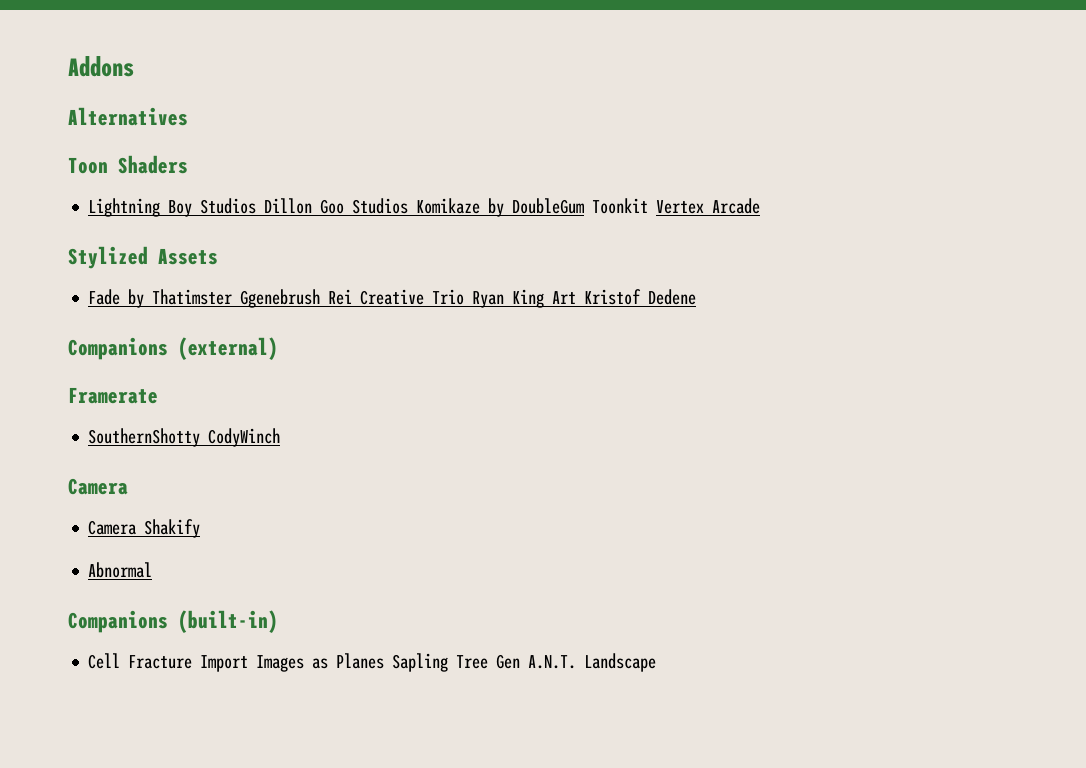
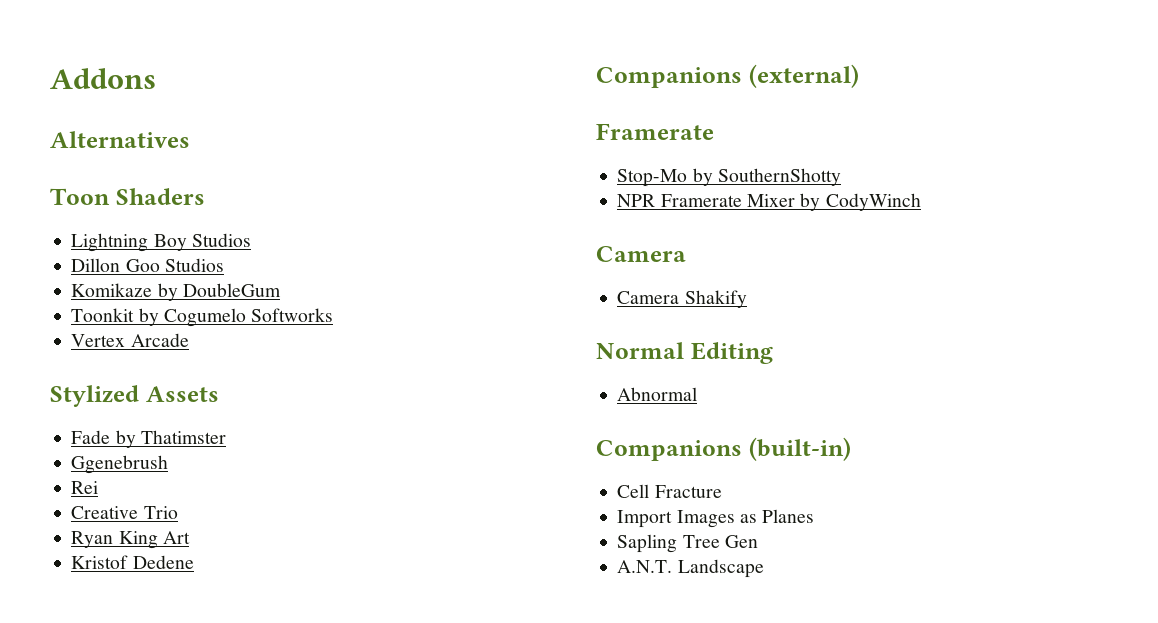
- Lightning Boy Studios Dillon Goo Studios Komikaze by DoubleGum Toonkit Vertex Arcade
+ Lightning Boy Studios
+ Dillon Goo Studios
+ Komikaze by DoubleGum
+ Toonkit by Cogumelo Softworks
+ Vertex Arcade
- Fade by Thatimster Ggenebrush Rei Creative Trio Ryan King Art Kristof Dedene
+ Fade by Thatimster
+ Ggenebrush
+ Rei
+ Creative Trio
+ Ryan King Art
+ Kristof Dedene
- SouthernShotty CodyWinch
+ Stop-Mo by SouthernShotty
+ NPR Framerate Mixer by CodyWinch
+ Normal Editing
- Cell Fracture Import Images as Planes Sapling Tree Gen A.N.T. Landscape
+ Cell Fracture
+ Import Images as Planes
+ Sapling Tree Gen
+ A.N.T. Landscape

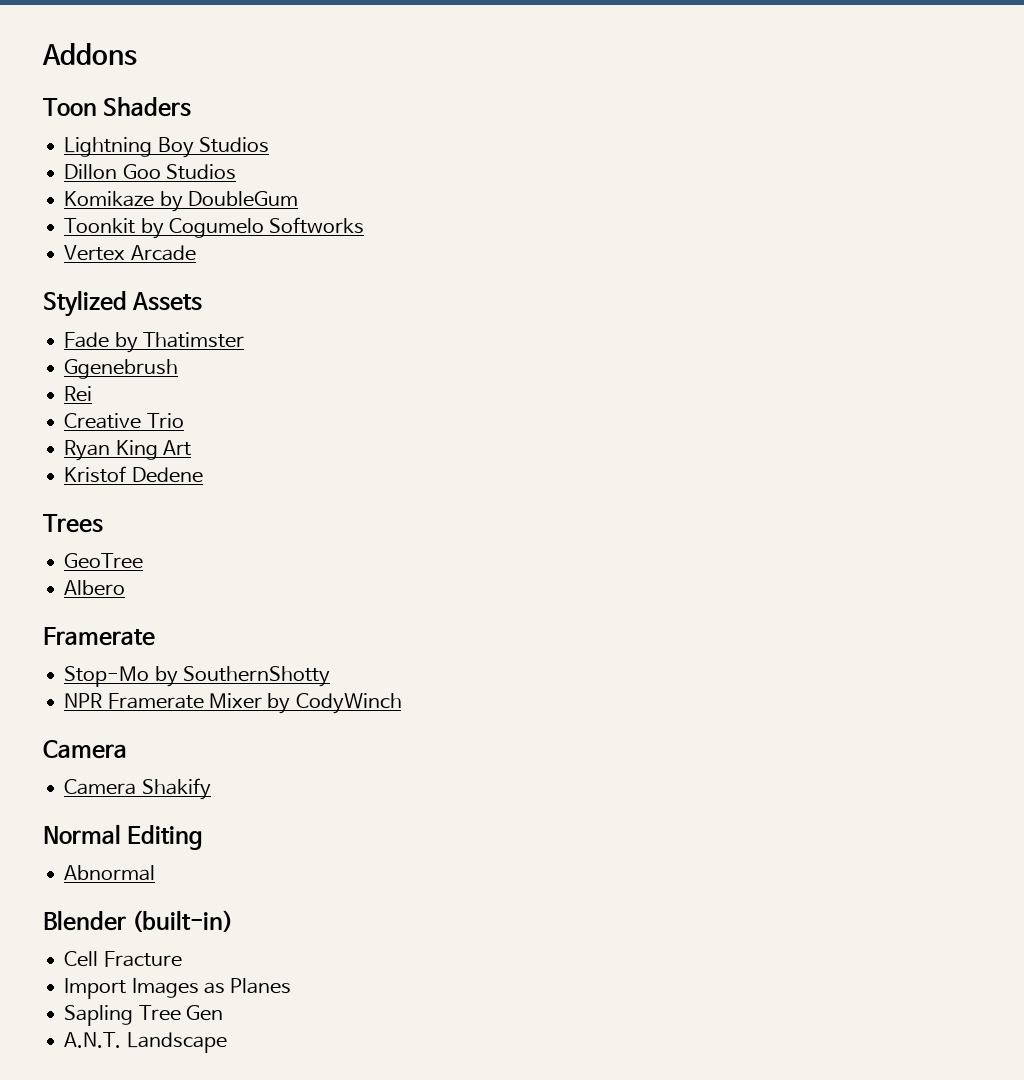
- Alternatives
- Companions (external)
+ Trees
+ GeoTree
+ Albero
- Companions (built-in)
+ Blender (built-in)

